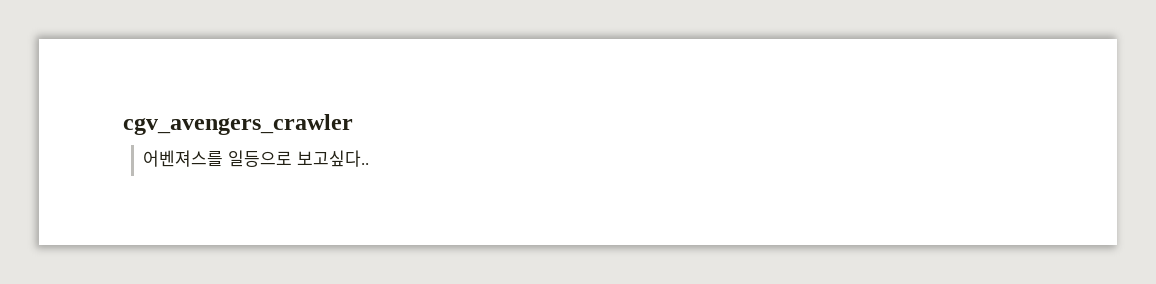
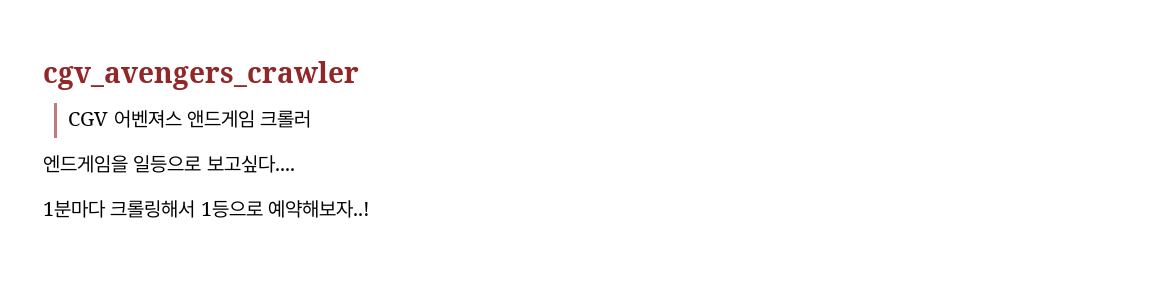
- 어벤져스를 일등으로 보고싶다..
+ CGV 어벤져스 앤드게임 크롤러
+ 엔드게임을 일등으로 보고싶다....
+ 1분마다 크롤링해서 1등으로 예약해보자..!

